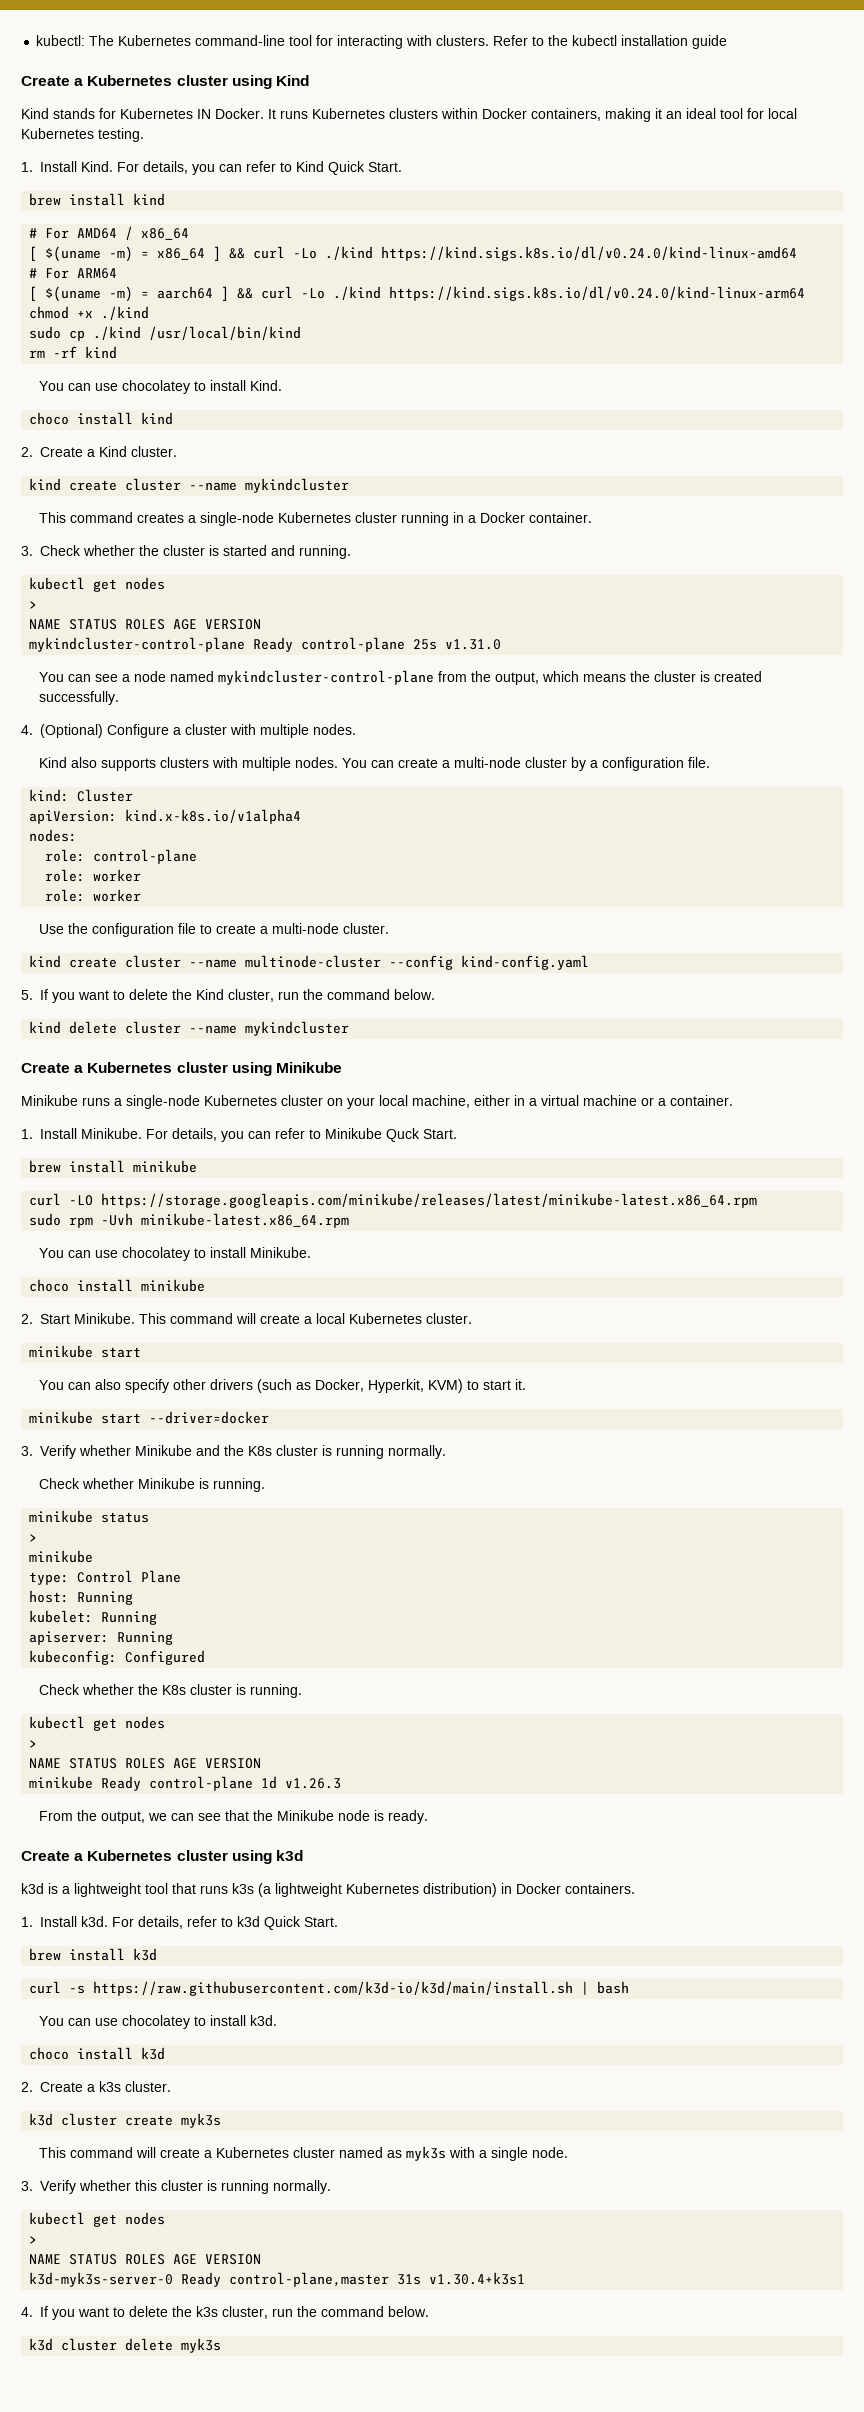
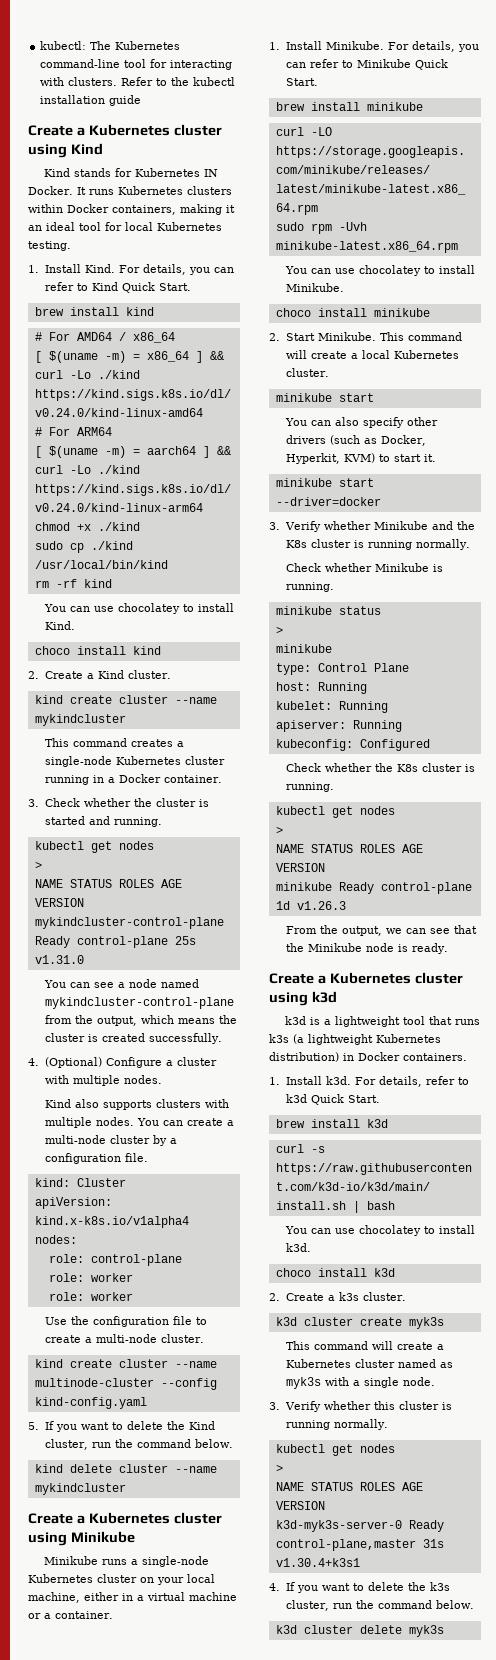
- For details, you can refer to Minikube Quck Start.
+ For details, you can refer to Minikube Quick Start.

